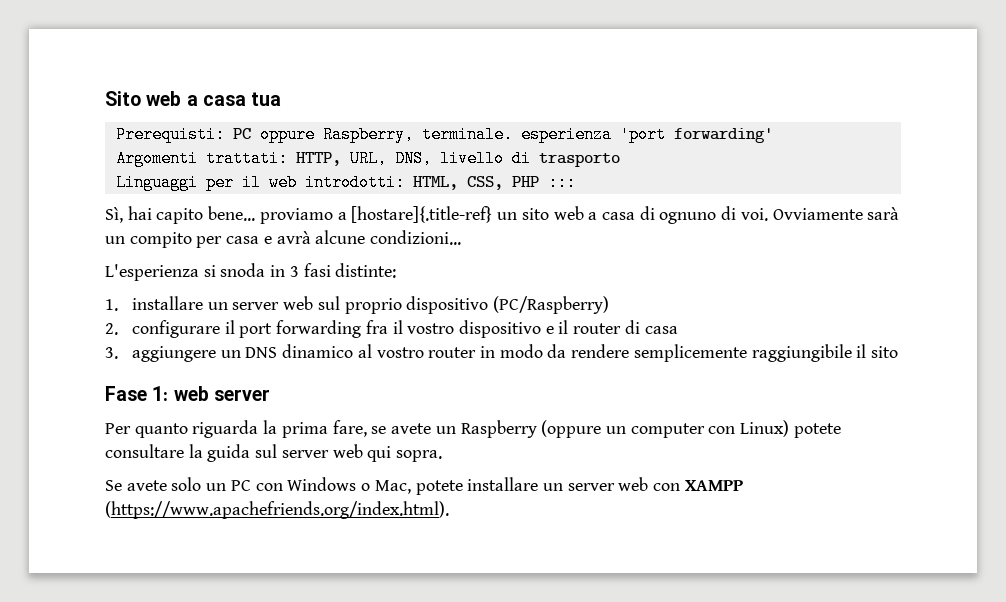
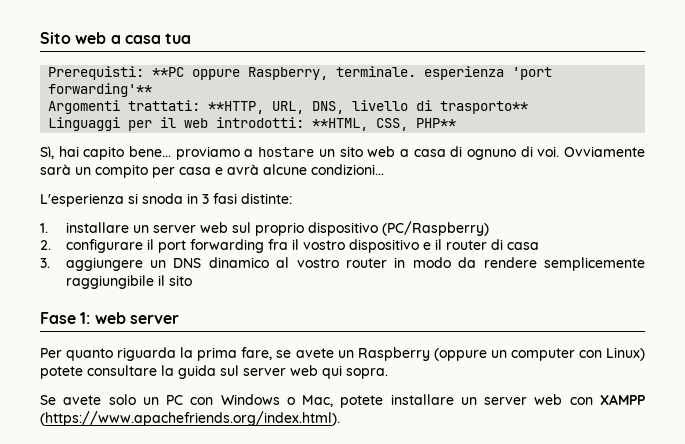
- Prerequisti: PC oppure Raspberry, terminale. esperienza 'port forwarding'
+ Prerequisti: **PC oppure Raspberry, terminale. esperienza 'port forwarding'**
- Argomenti trattati: HTTP, URL, DNS, livello di trasporto
+ Argomenti trattati: **HTTP, URL, DNS, livello di trasporto**
- Linguaggi per il web introdotti: HTML, CSS, PHP :::
+ Linguaggi per il web introdotti: **HTML, CSS, PHP**
- Sì, hai capito bene... proviamo a [hostare]{.title-ref} un sito web a casa di ognuno di voi.
+ Sì, hai capito bene... proviamo a hostare un sito web a casa di ognuno di voi.

